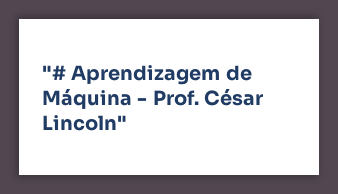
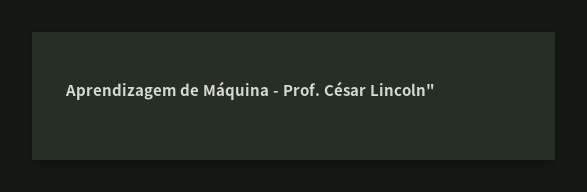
- "# Aprendizagem de Máquina - Prof. César Lincoln"
+ Aprendizagem de Máquina - Prof. César Lincoln"

